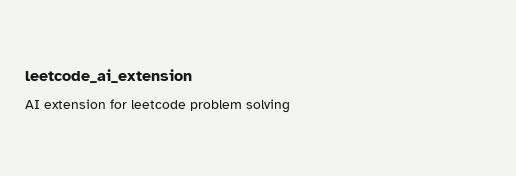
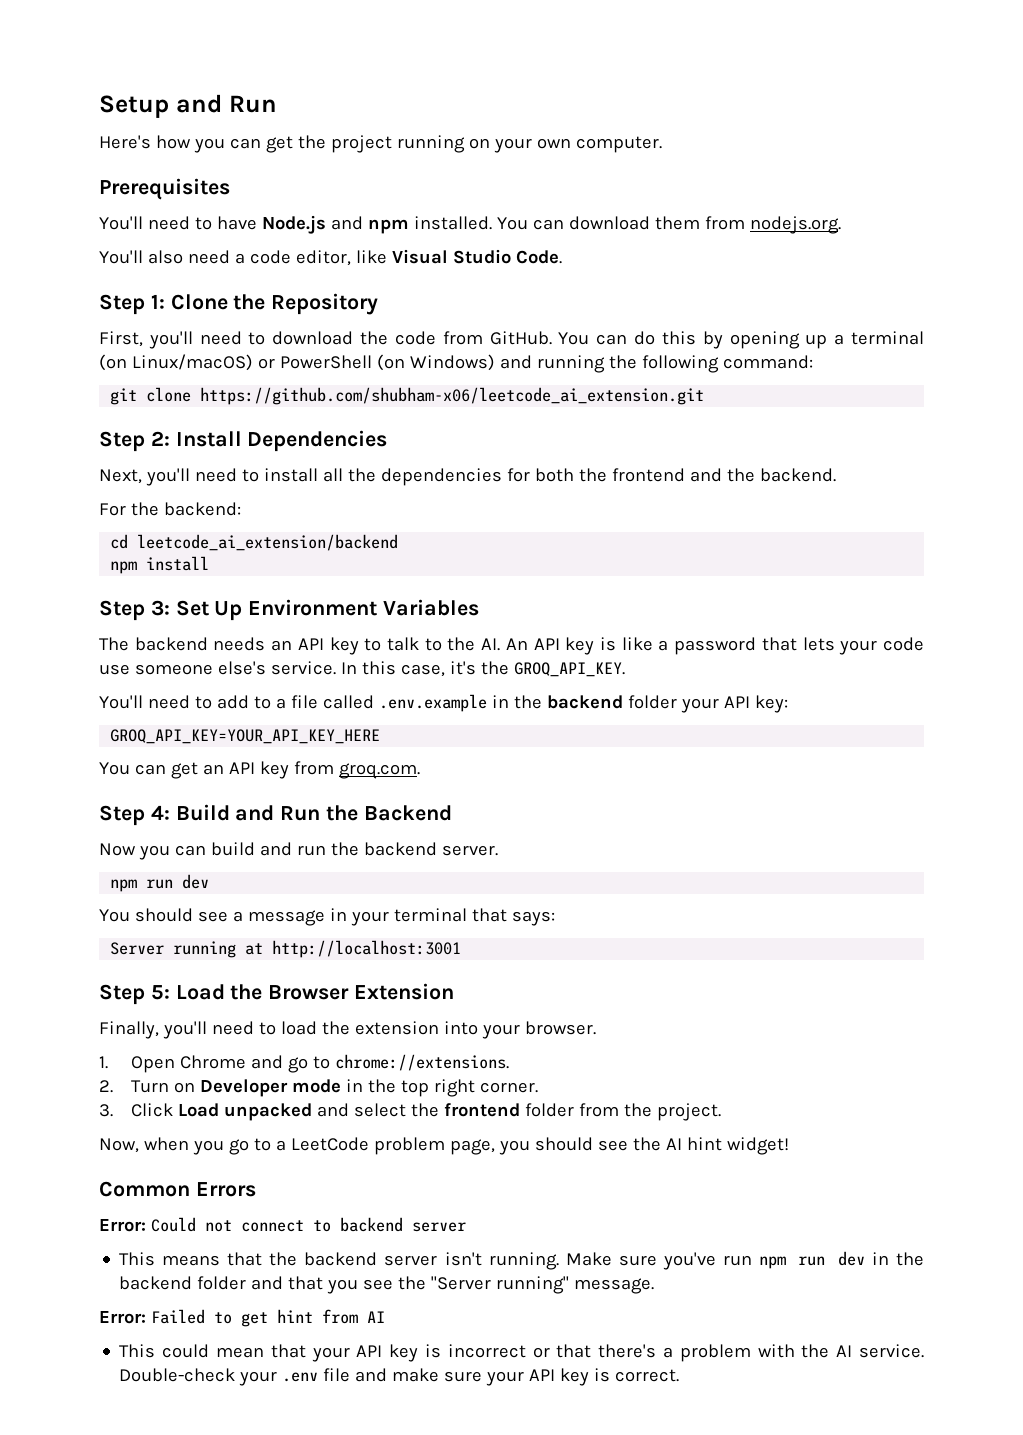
- leetcode_ai_extension
- AI extension for leetcode problem solving
+ Setup and Run
+ Here's how you can get the project running on your own computer.
+ Prerequisites
+ You'll need to have Node.js and npm installed. You can download them from nodejs.org.
+ You'll also need a code editor, like Visual Studio Code.
+ Step 1: Clone the Repository
+ First, you'll need to download the code from GitHub. You can do this by opening up a terminal (on Linux/macOS) or PowerShell (on Windows) and running the following command:
+ git clone https://github.com/shubham-x06/leetcode_ai_extension.git
+ Step 2: Install Dependencies
+ Next, you'll need to install all the dependencies for both the frontend and the backend.
+ For the backend:
+ cd leetcode_ai_extension/backend
+ npm install
+ Step 3: Set Up Environment Variables
+ The backend needs an API key to talk to the AI. An API key is like a password that lets your code use someone else's service. In this case, it's the GROQ_API_KEY.
+ You'll need to add to a file called .env.example in the backend folder your API key:
+ GROQ_API_KEY=YOUR_API_KEY_HERE
+ You can get an API key from groq.com.
+ Step 4: Build and Run the Backend
+ Now you can build and run the backend server.
+ npm run dev
+ You should see a message in your terminal that says:
+ Server running at http://localhost:3001
+ Step 5: Load the Browser Extension
+ Finally, you'll need to load the extension into your browser.
+ 1. Open Chrome and go to chrome://extensions.
+ 2. Turn on Developer mode in the top right corner.
+ 3. Click Load unpacked and select the frontend folder from the project.
+ Now, when you go to a LeetCode problem page, you should see the AI hint widget!
+ Common Errors
+ Error: Could not connect to backend server
+ This means that the backend server isn't running. Make sure you've run npm run dev in the backend folder and that you see the "Server running" message.
+ Error: Failed to get hint from AI
+ This could mean that your API key is incorrect or that there's a problem with the AI service. Double-check your .env file and make sure your API key is correct.

